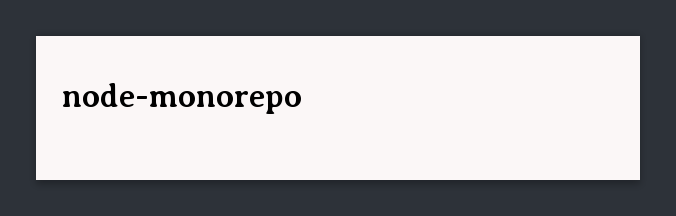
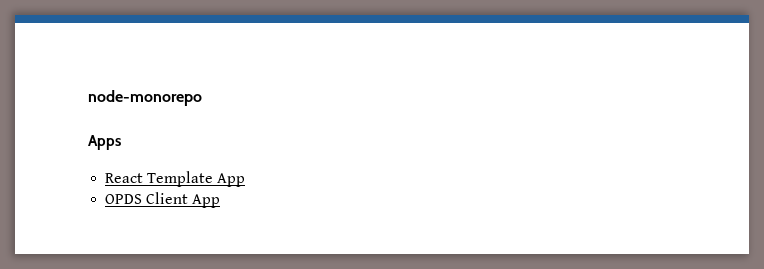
+ Apps
+ React Template App
+ OPDS Client App

